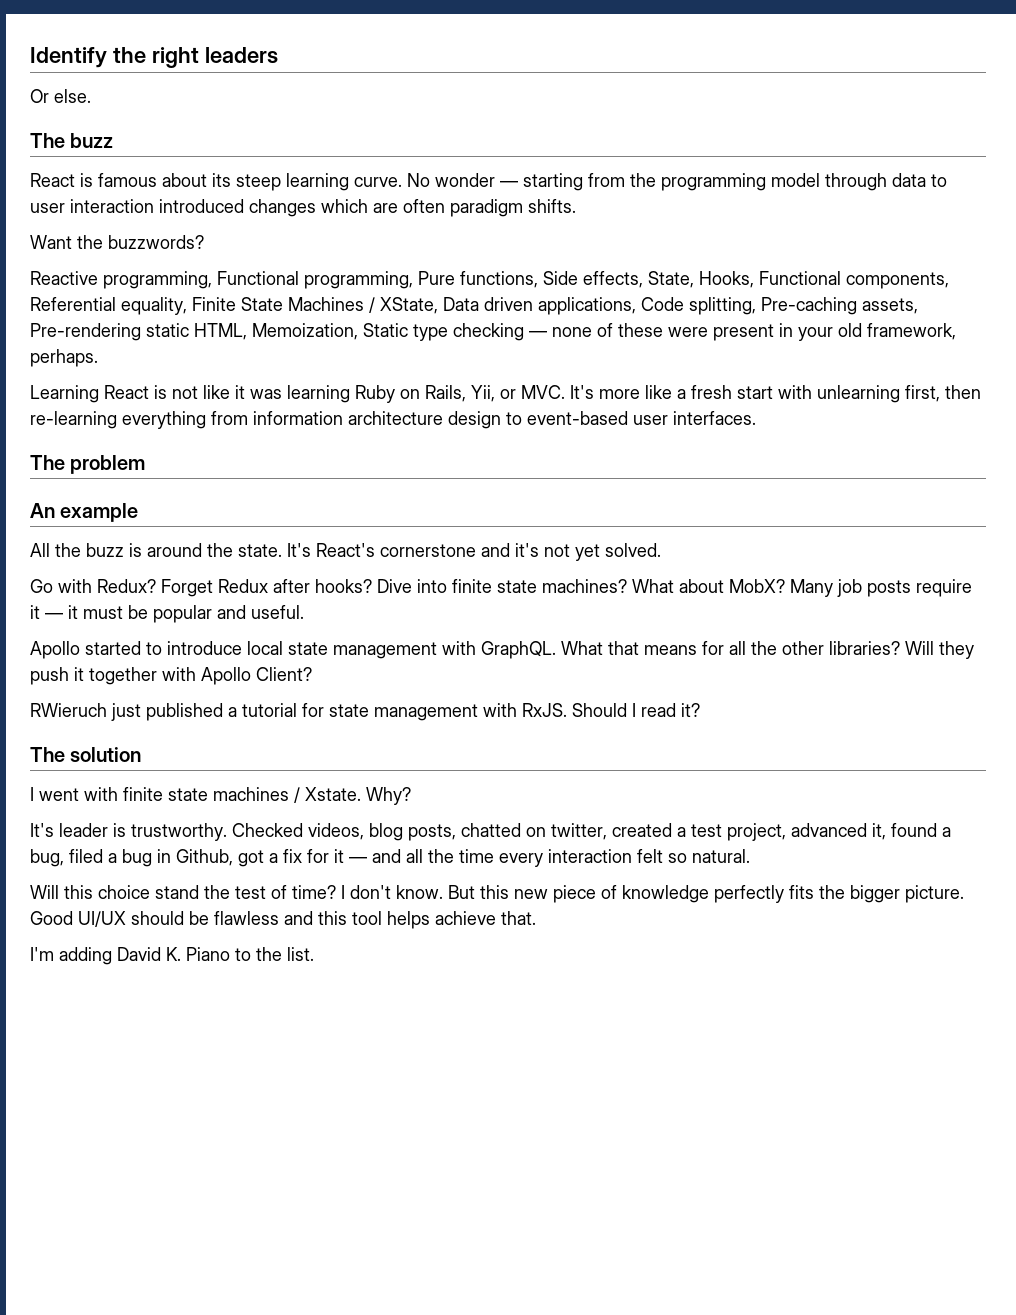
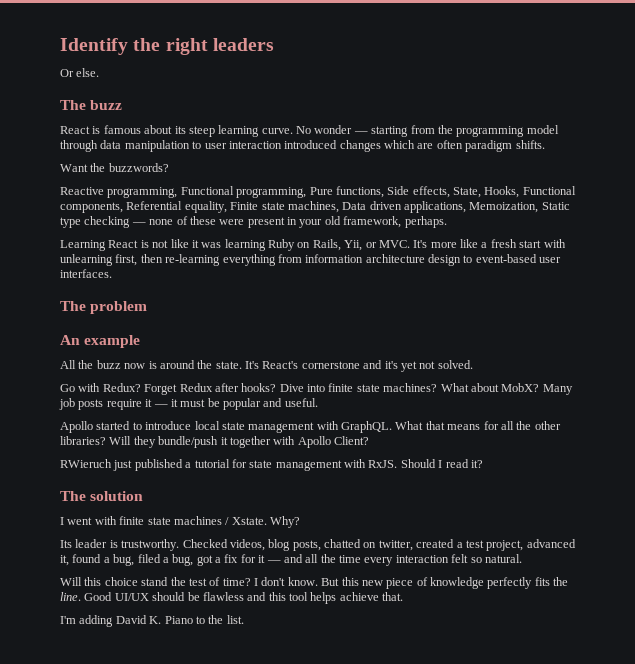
- No wonder — starting from the programming model through data to user interaction introduced changes which are often paradigm shifts.
+ No wonder — starting from the programming model through data manipulation to user interaction introduced changes which are often paradigm shifts.
- Reactive programming, Functional programming, Pure functions, Side effects, State, Hooks, Functional components, Referential equality, Finite State Machines / XState, Data driven applications, Code splitting, Pre-caching assets, Pre-rendering static HTML, Memoization, Static type checking — none of these were present in your old framework, perhaps.
+ Reactive programming, Functional programming, Pure functions, Side effects, State, Hooks, Functional components, Referential equality, Finite state machines, Data driven applications, Memoization, Static type checking — none of these were present in your old framework, perhaps.
- All the buzz is around the state.
+ All the buzz now is around the state.
- It's React's cornerstone and it's not yet solved.
+ It's React's cornerstone and it's yet not solved.
- Will they push it together with Apollo Client?
+ Will they bundle/push it together with Apollo Client?
- It's leader is trustworthy.
+ Its leader is trustworthy.
- Checked videos, blog posts, chatted on twitter, created a test project, advanced it, found a bug, filed a bug in Github, got a fix for it — and all the time every interaction felt so natural.
+ Checked videos, blog posts, chatted on twitter, created a test project, advanced it, found a bug, filed a bug, got a fix for it — and all the time every interaction felt so natural.
- But this new piece of knowledge perfectly fits the bigger picture.
+ But this new piece of knowledge perfectly fits the line.

